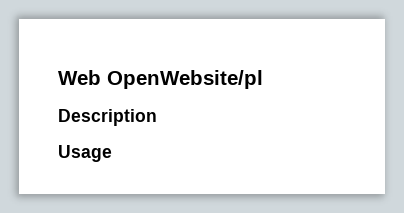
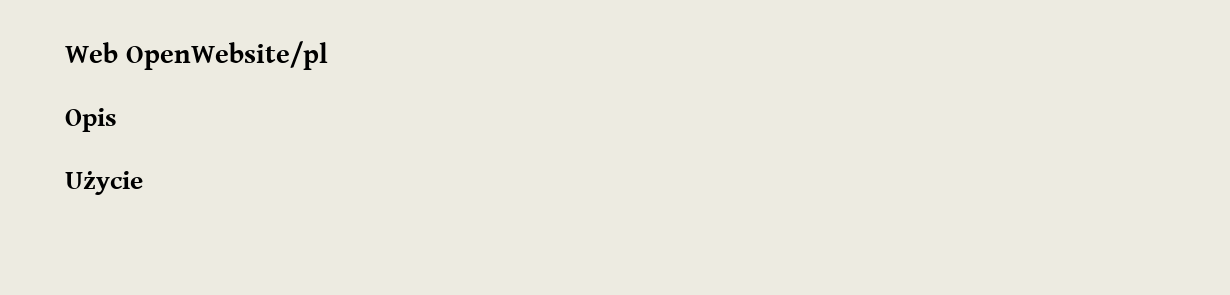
- Description
- Usage
+ Opis
+ Użycie

